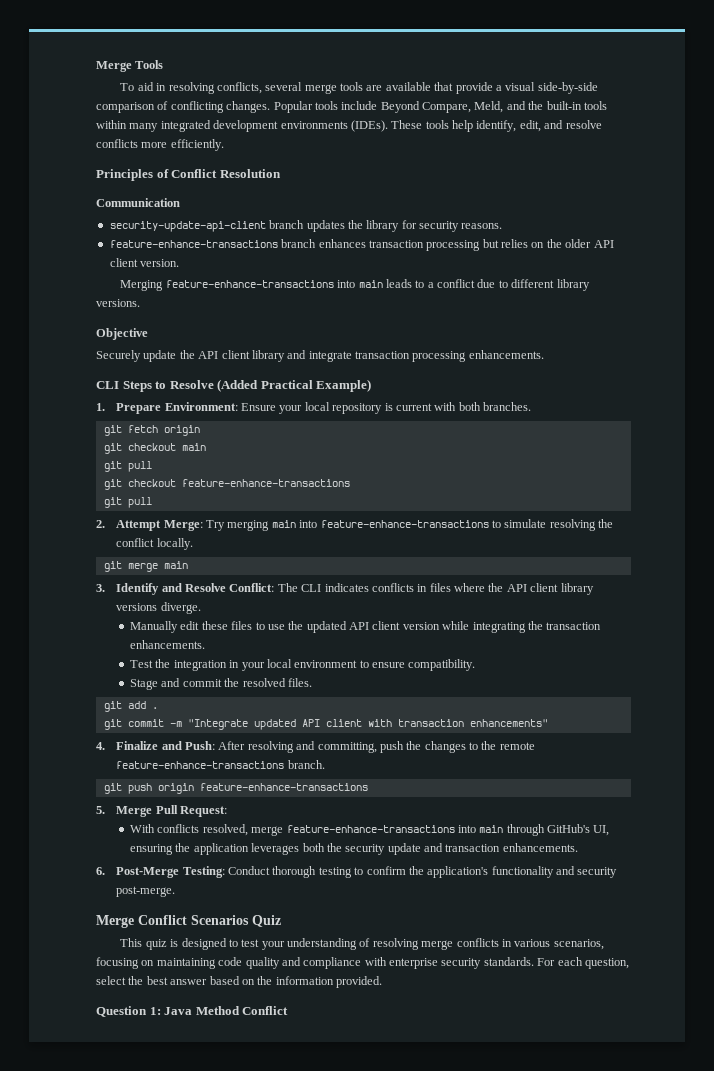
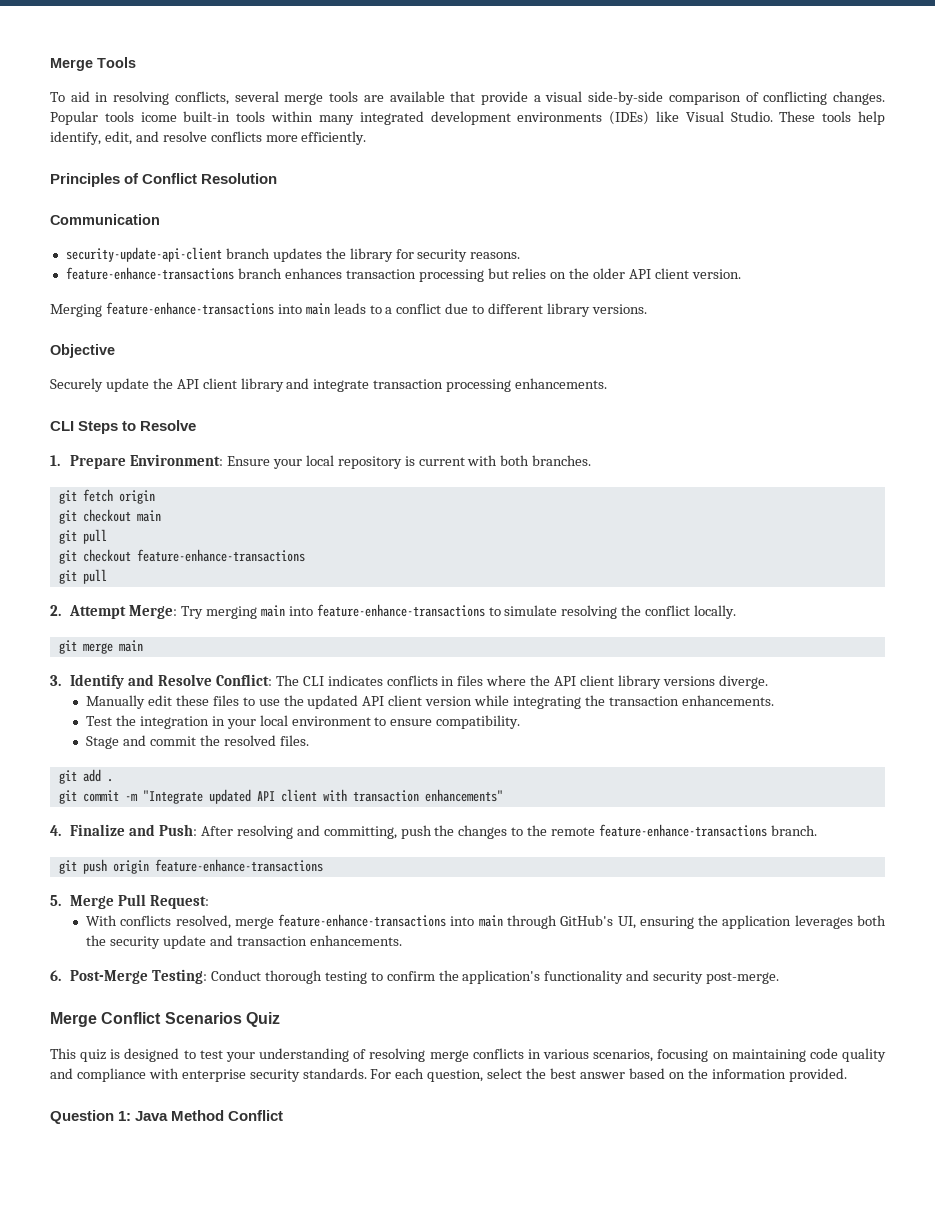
- Popular tools include Beyond Compare, Meld, and the built-in tools within many integrated development environments (IDEs).
+ Popular tools icome built-in tools within many integrated development environments (IDEs) like Visual Studio.
- CLI Steps to Resolve (Added Practical Example)
+ CLI Steps to Resolve

